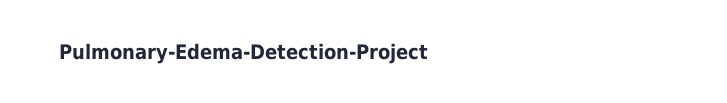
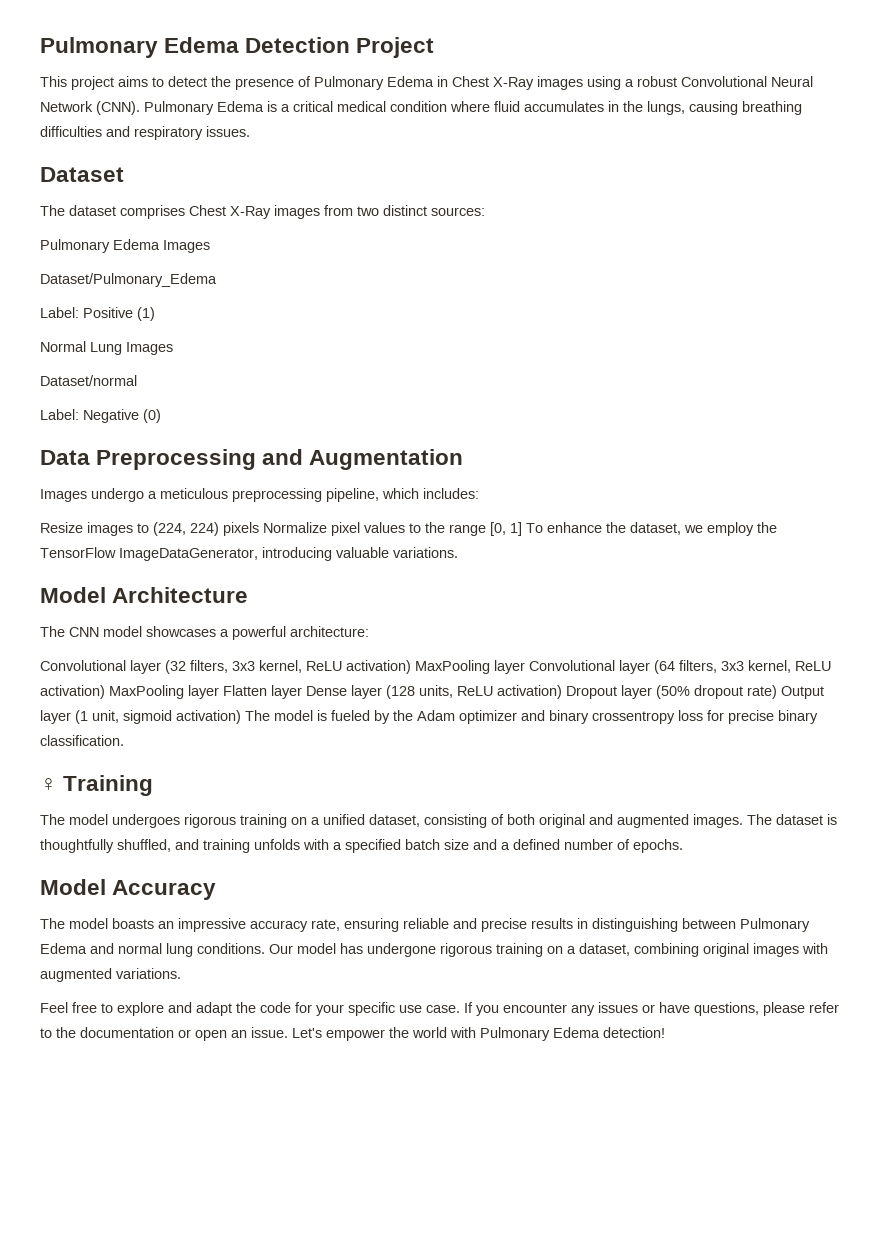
- Pulmonary-Edema-Detection-Project
+ Pulmonary Edema Detection Project
+ This project aims to detect the presence of Pulmonary Edema in Chest X-Ray images using a robust Convolutional Neural Network (CNN). Pulmonary Edema is a critical medical condition where fluid accumulates in the lungs, causing breathing difficulties and respiratory issues.
+ Dataset
+ The dataset comprises Chest X-Ray images from two distinct sources:
+ Pulmonary Edema Images
+ Dataset/Pulmonary_Edema
+ Label: Positive (1)
+ Normal Lung Images
+ Dataset/normal
+ Label: Negative (0)
+ Data Preprocessing and Augmentation
+ Images undergo a meticulous preprocessing pipeline, which includes:
+ Resize images to (224, 224) pixels Normalize pixel values to the range [0, 1] To enhance the dataset, we employ the TensorFlow ImageDataGenerator, introducing valuable variations.
+ Model Architecture
+ The CNN model showcases a powerful architecture:
+ Convolutional layer (32 filters, 3x3 kernel, ReLU activation) MaxPooling layer Convolutional layer (64 filters, 3x3 kernel, ReLU activation) MaxPooling layer Flatten layer Dense layer (128 units, ReLU activation) Dropout layer (50% dropout rate) Output layer (1 unit, sigmoid activation) The model is fueled by the Adam optimizer and binary crossentropy loss for precise binary classification.
+ ♀ Training
+ The model undergoes rigorous training on a unified dataset, consisting of both original and augmented images. The dataset is thoughtfully shuffled, and training unfolds with a specified batch size and a defined number of epochs.
+ Model Accuracy
+ The model boasts an impressive accuracy rate, ensuring reliable and precise results in distinguishing between Pulmonary Edema and normal lung conditions. Our model has undergone rigorous training on a dataset, combining original images with augmented variations.
+ Feel free to explore and adapt the code for your specific use case. If you encounter any issues or have questions, please refer to the documentation or open an issue. Let's empower the world with Pulmonary Edema detection!

